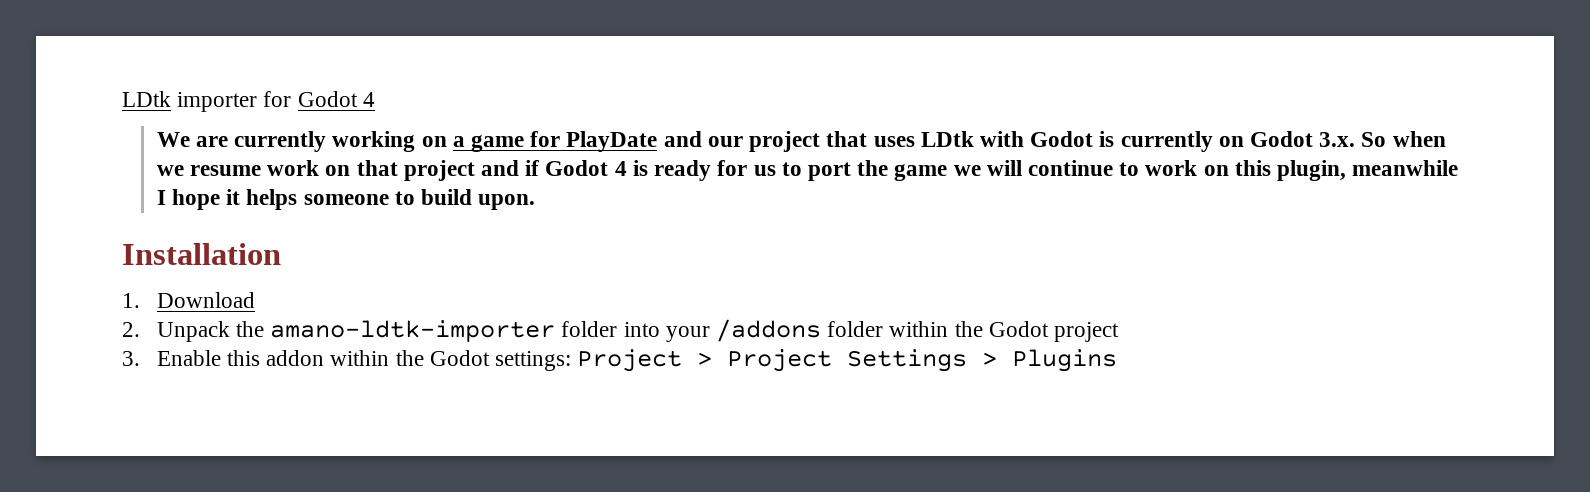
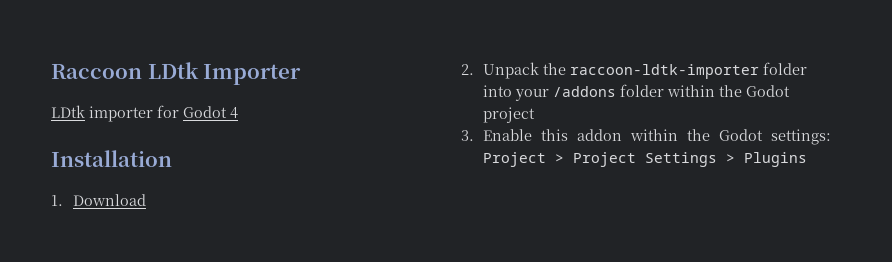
+ Raccoon LDtk Importer
- We are currently working on a game for PlayDate and our project that uses LDtk with Godot is currently on Godot 3.x. So when we resume work on that project and if Godot 4 is ready for us to port the game we will continue to work on this plugin, meanwhile I hope it helps someone to build upon.
- 2. Unpack the amano-ldtk-importer folder into your /addons folder within the Godot project
+ 2. Unpack the raccoon-ldtk-importer folder into your /addons folder within the Godot project

